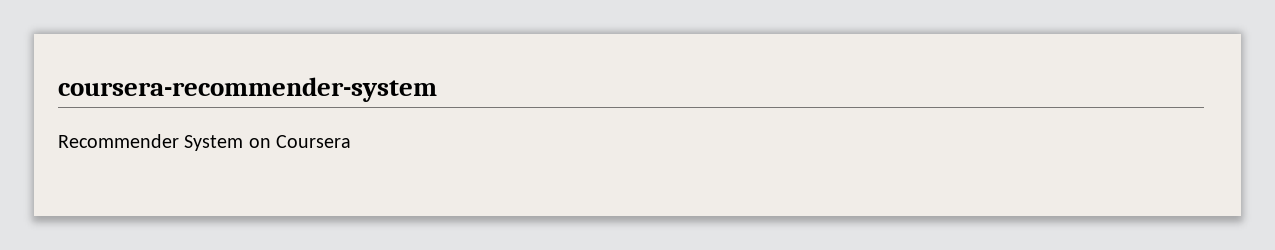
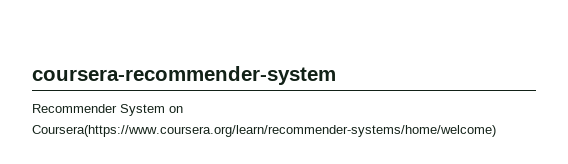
- Recommender System on Coursera
+ Recommender System on Coursera(https://www.coursera.org/learn/recommender-systems/home/welcome)

